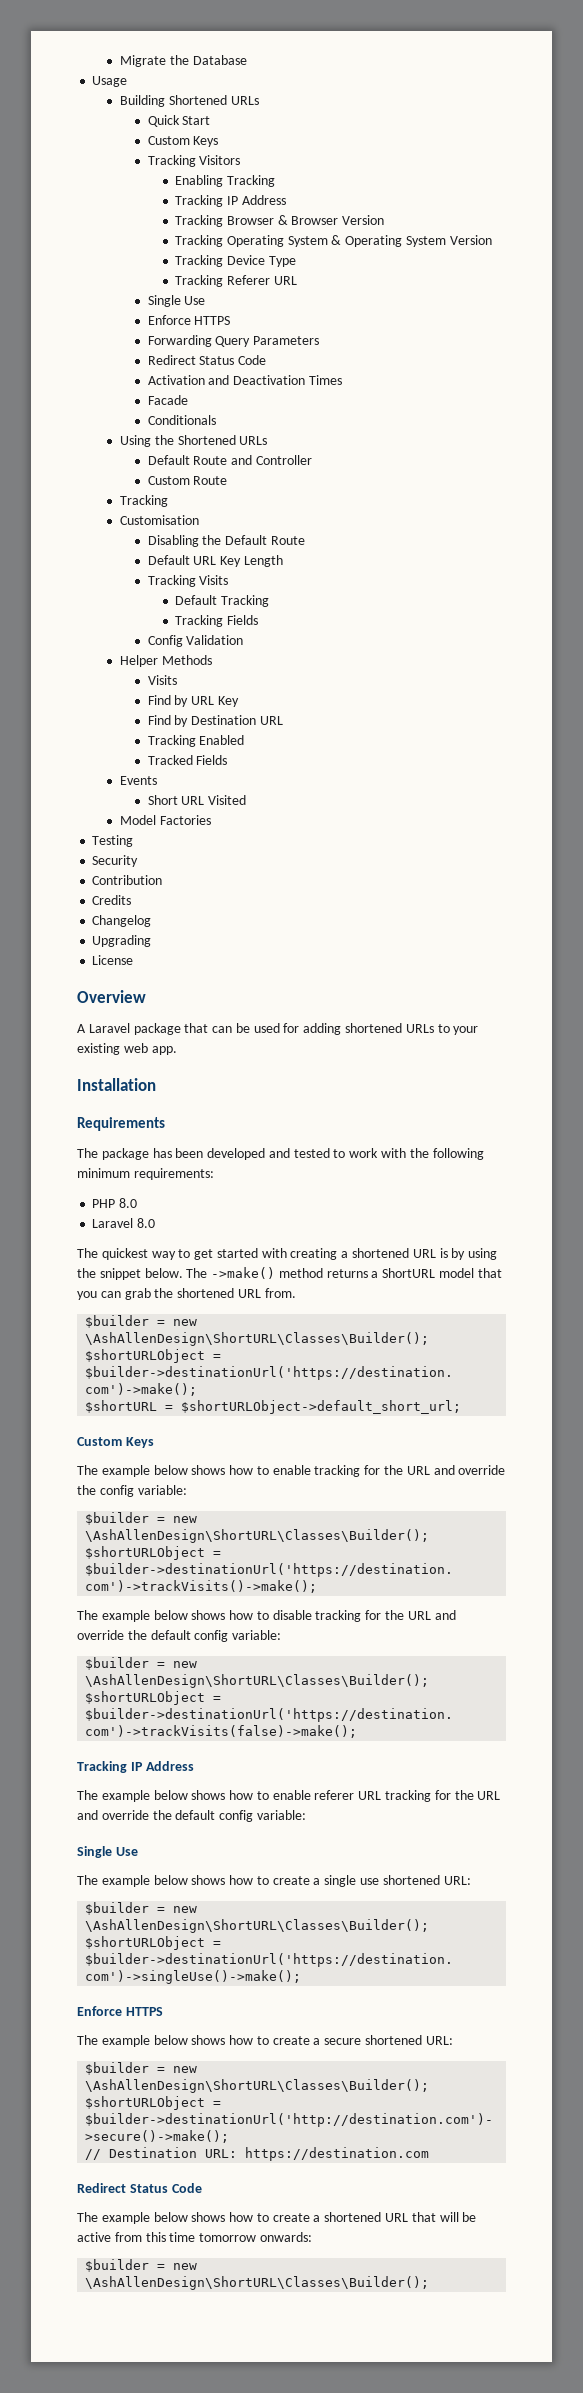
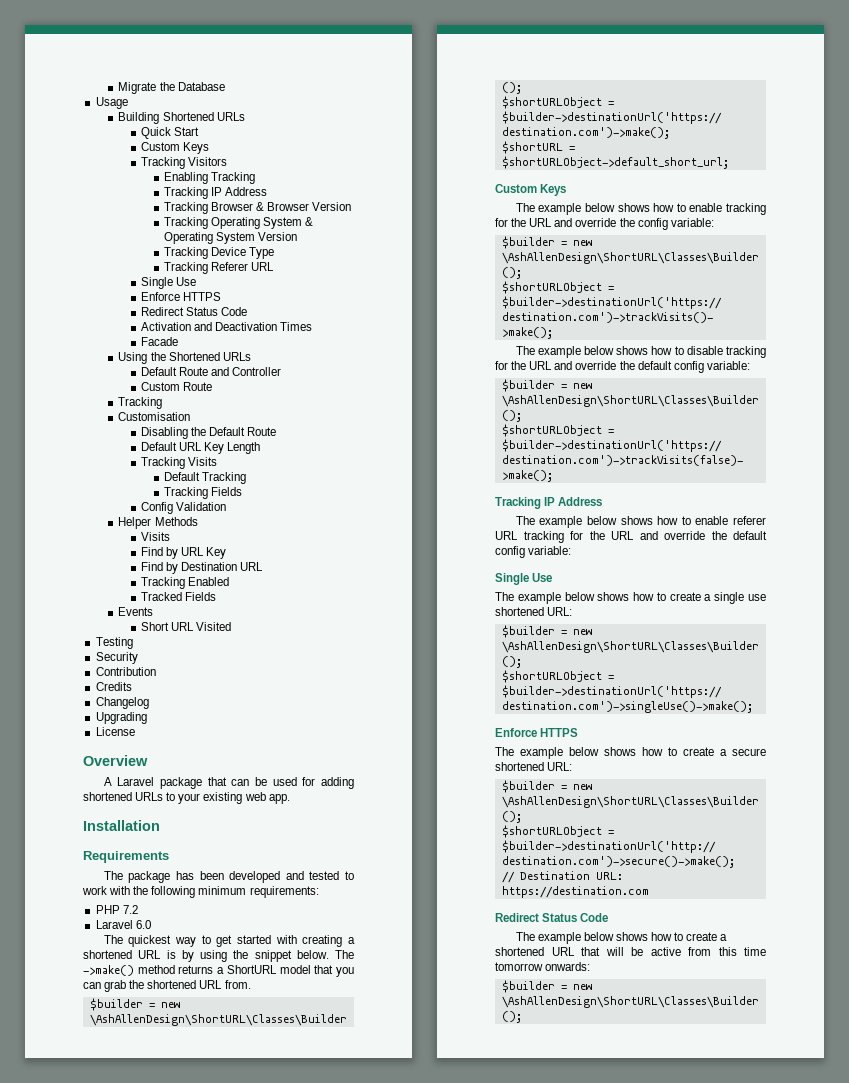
- Forwarding Query Parameters
- Conditionals
- Model Factories
- PHP 8.0
- Laravel 8.0
+ PHP 7.2
+ Laravel 6.0

